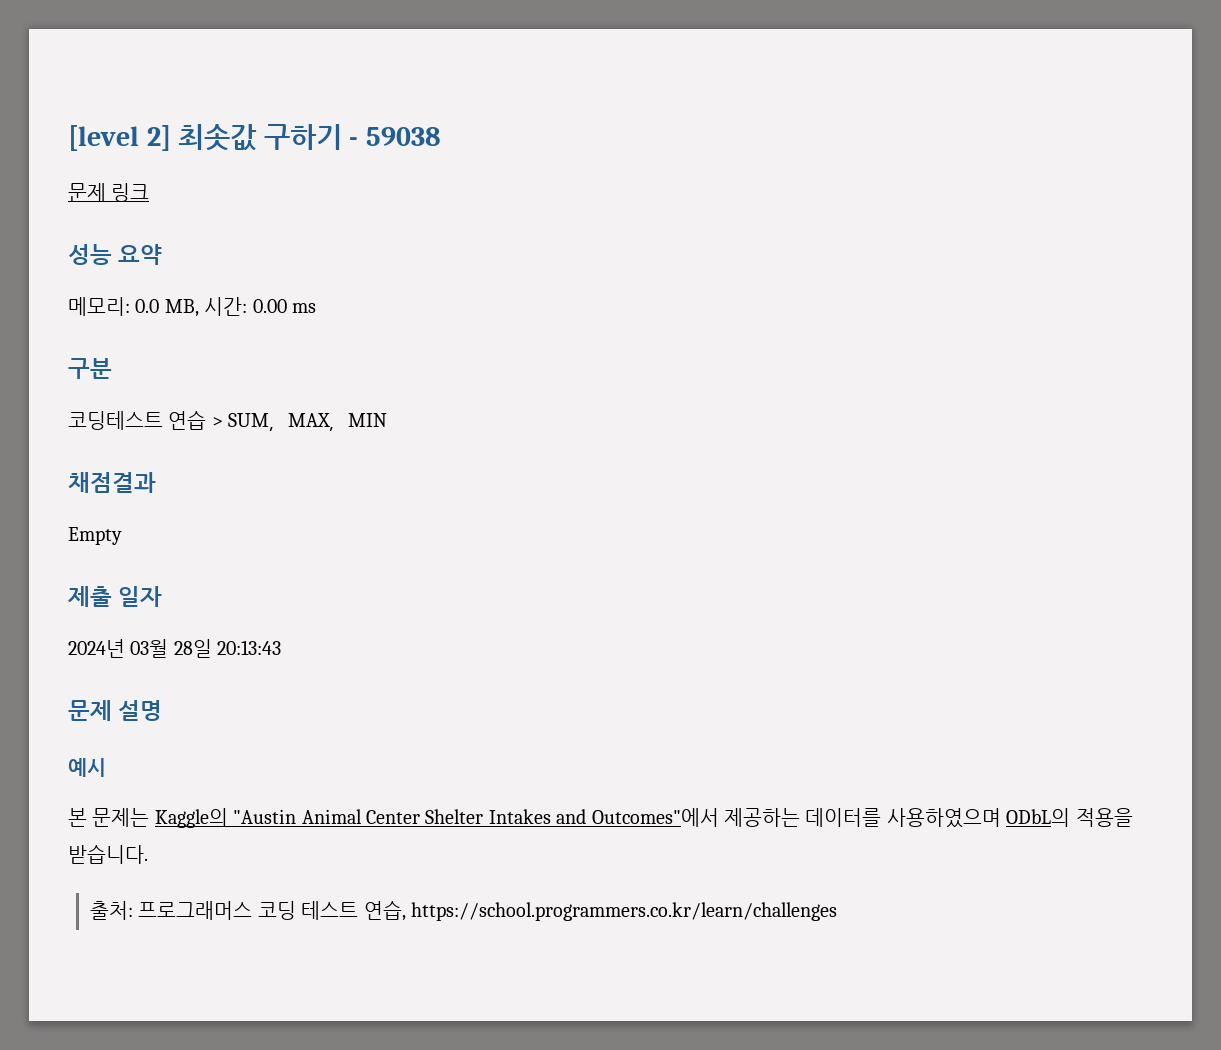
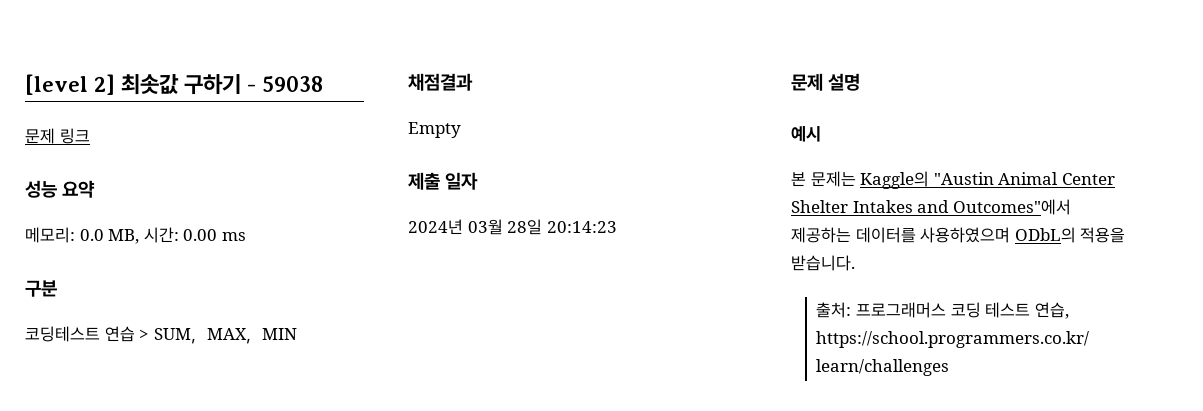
- 2024년 03월 28일 20:13:43
+ 2024년 03월 28일 20:14:23

